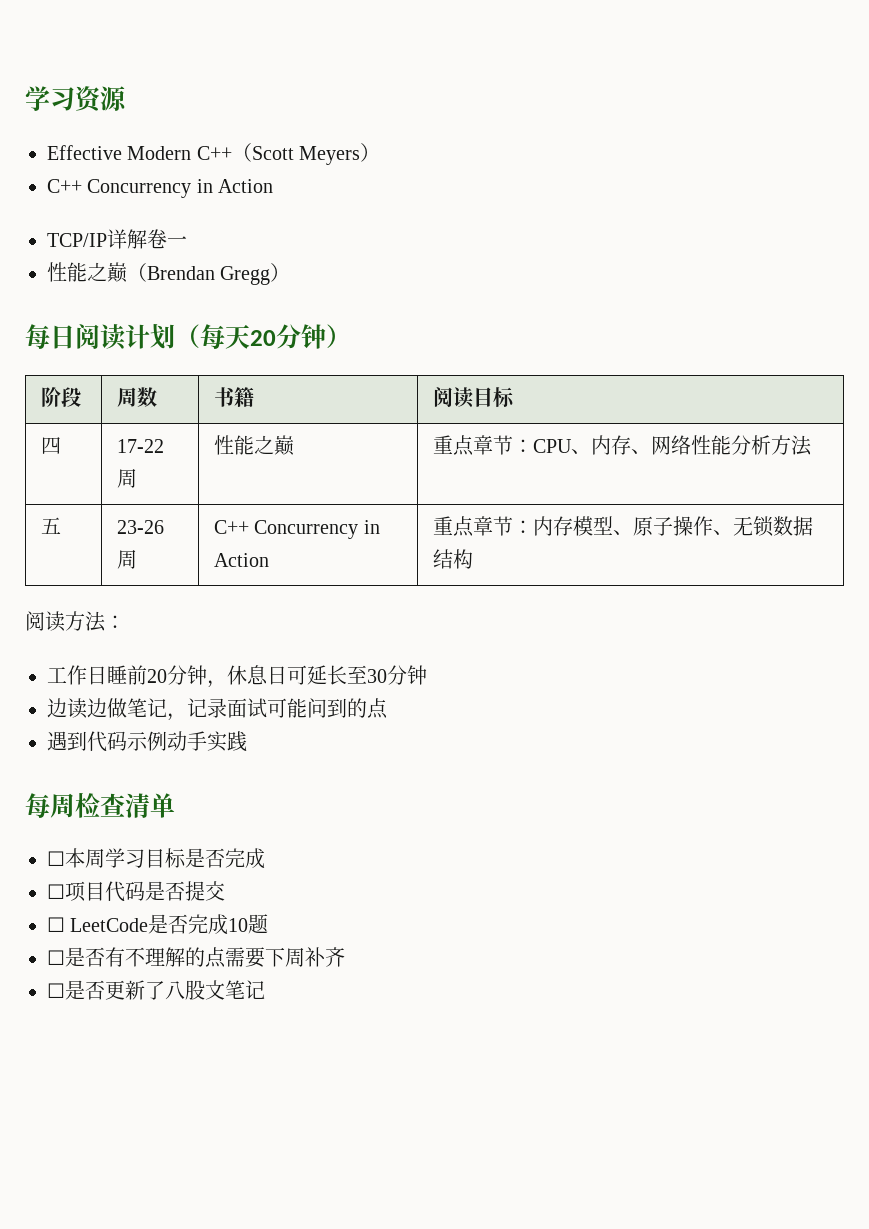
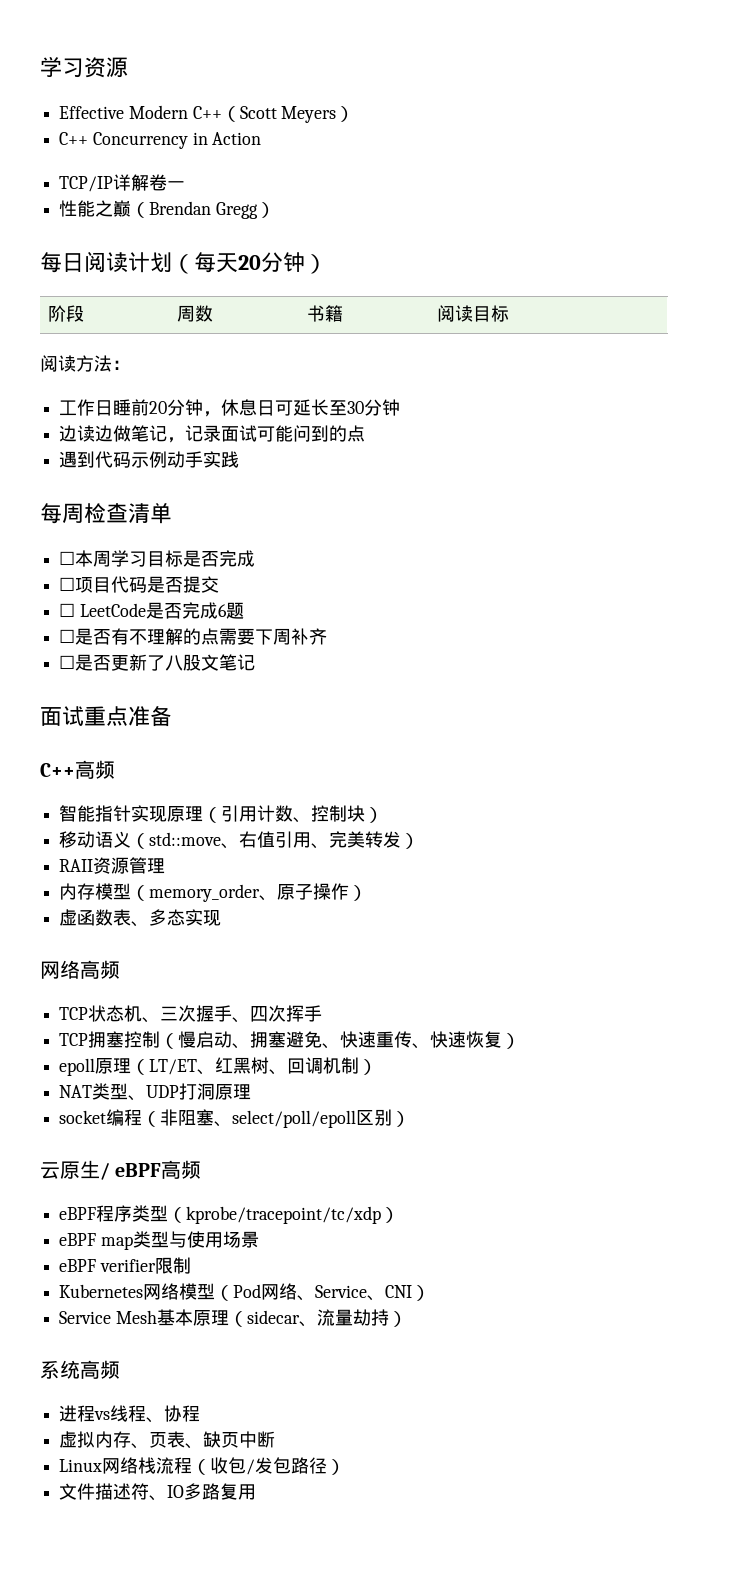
- 四 | 17-22周 | 性能之巅 | 重点章节：CPU、内存、网络性能分析方法
- 五 | 23-26周 | C++ Concurrency in Action | 重点章节：内存模型、原子操作、无锁数据结构
- ☐ LeetCode是否完成10题
+ ☐ LeetCode是否完成6题
+ 面试重点准备
+ C++高频
+ 智能指针实现原理（引用计数、控制块）
+ 移动语义（std::move、右值引用、完美转发）
+ RAII资源管理
+ 内存模型（memory_order、原子操作）
+ 虚函数表、多态实现
+ 网络高频
+ TCP状态机、三次握手、四次挥手
+ TCP拥塞控制（慢启动、拥塞避免、快速重传、快速恢复）
+ epoll原理（LT/ET、红黑树、回调机制）
+ NAT类型、UDP打洞原理
+ socket编程（非阻塞、select/poll/epoll区别）
+ 云原生/ eBPF高频
+ eBPF程序类型（kprobe/tracepoint/tc/xdp）
+ eBPF map类型与使用场景
+ eBPF verifier限制
+ Kubernetes网络模型（Pod网络、Service、CNI）
+ Service Mesh基本原理（sidecar、流量劫持）
+ 系统高频
+ 进程vs线程、协程
+ 虚拟内存、页表、缺页中断
+ Linux网络栈流程（收包/发包路径）
+ 文件描述符、IO多路复用

